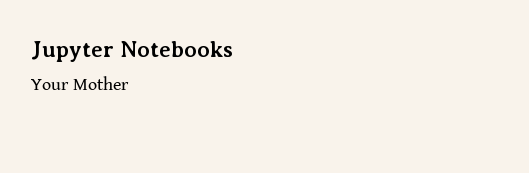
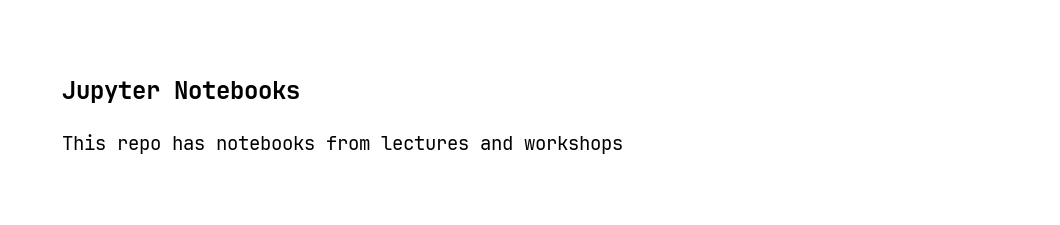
- Your Mother
+ This repo has notebooks from lectures and workshops

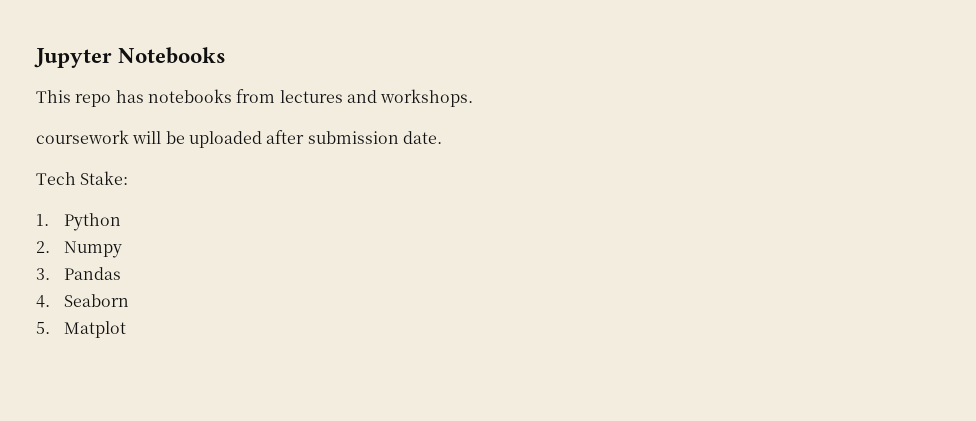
- This repo has notebooks from lectures and workshops
+ This repo has notebooks from lectures and workshops.
+ coursework will be uploaded after submission date.
+ Tech Stake:
+ 1. Python
+ 2. Numpy
+ 3. Pandas
+ 4. Seaborn
+ 5. Matplot

